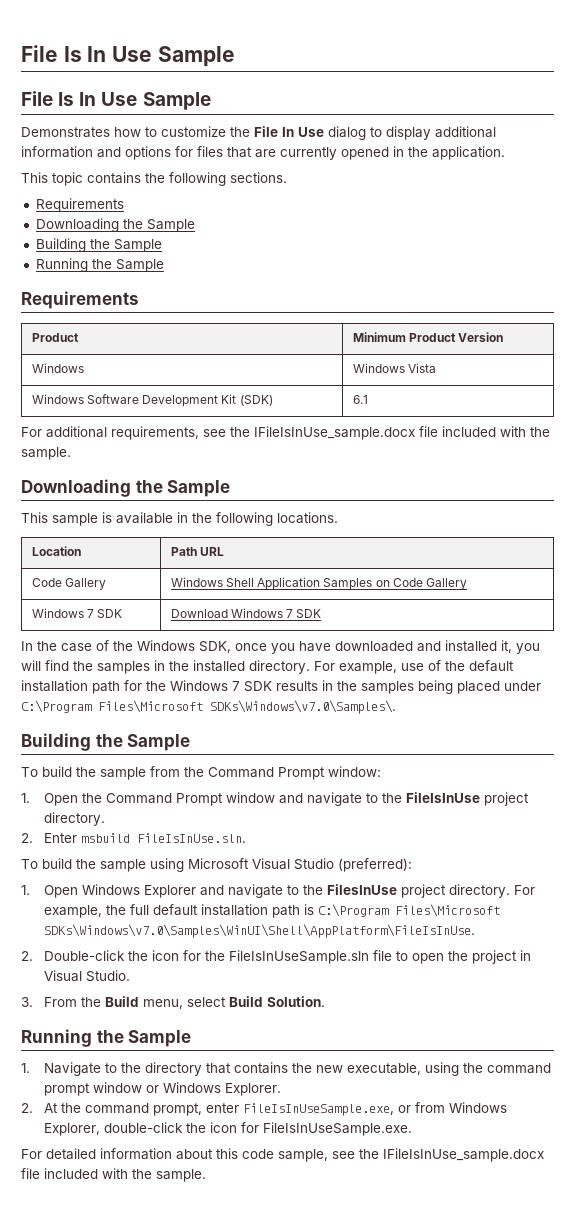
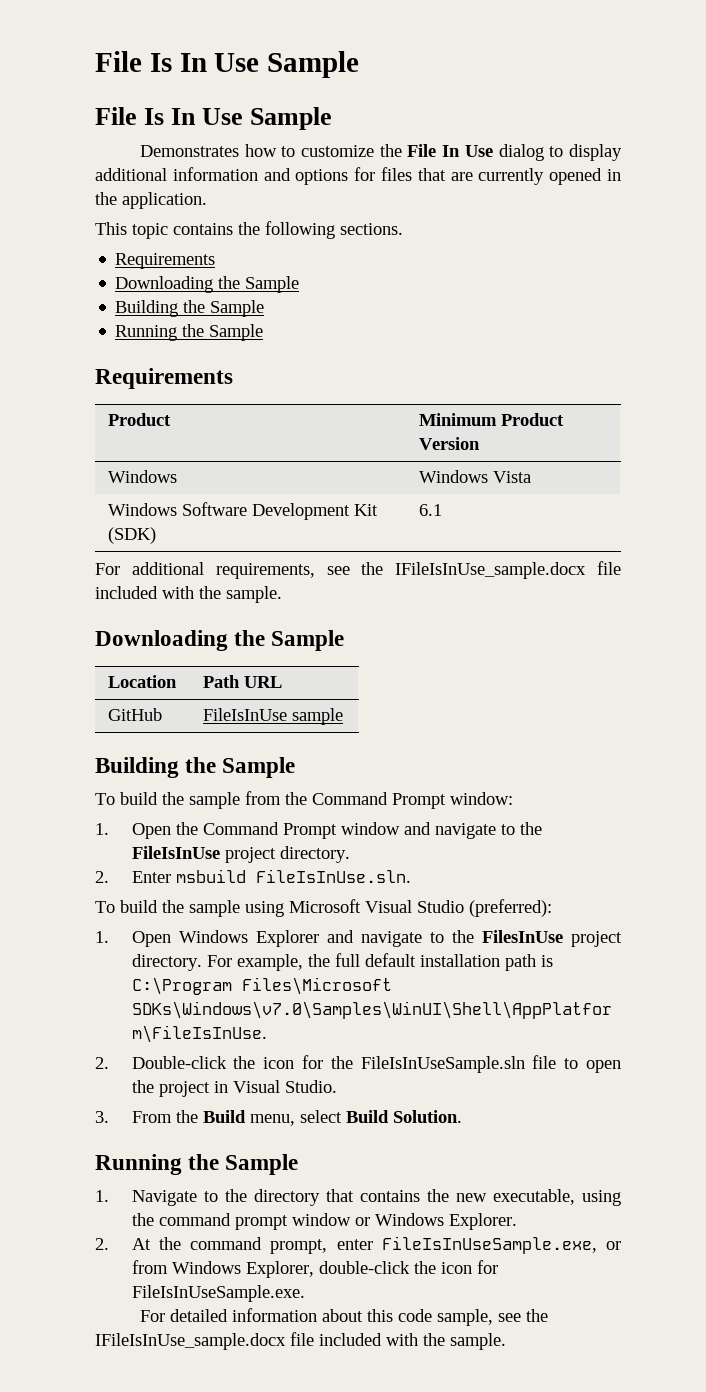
- This sample is available in the following locations.
  Location | Path URL
- Code Gallery | Windows Shell Application Samples on Code Gallery
- Windows 7 SDK | Download Windows 7 SDK
- In the case of the Windows SDK, once you have downloaded and installed it, you will find the samples in the installed directory. For example, use of the default installation path for the Windows 7 SDK results in the samples being placed under C:\Program Files\Microsoft SDKs\Windows\v7.0\Samples\.
+ GitHub | FileIsInUse sample

